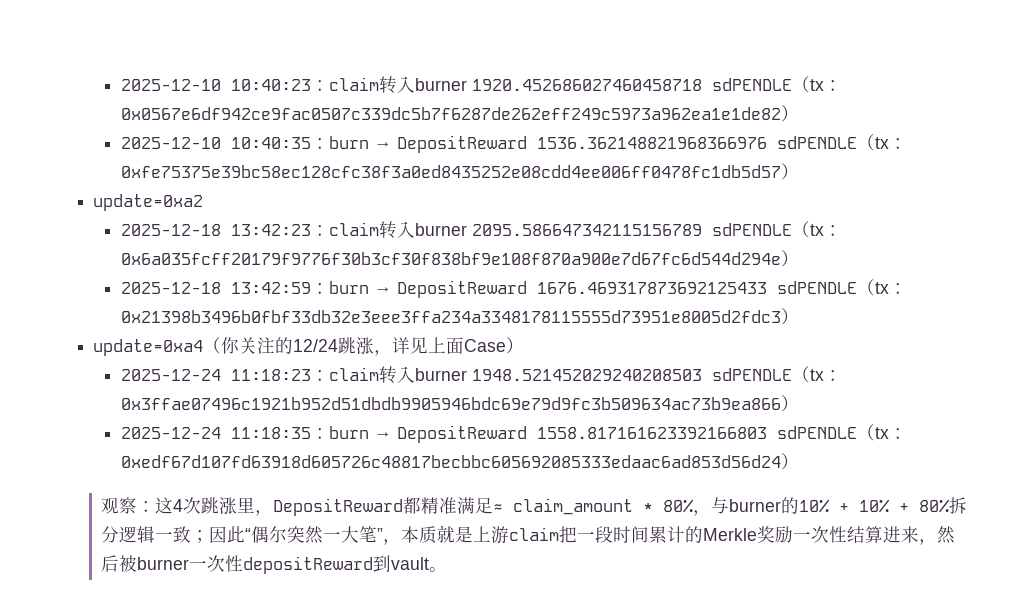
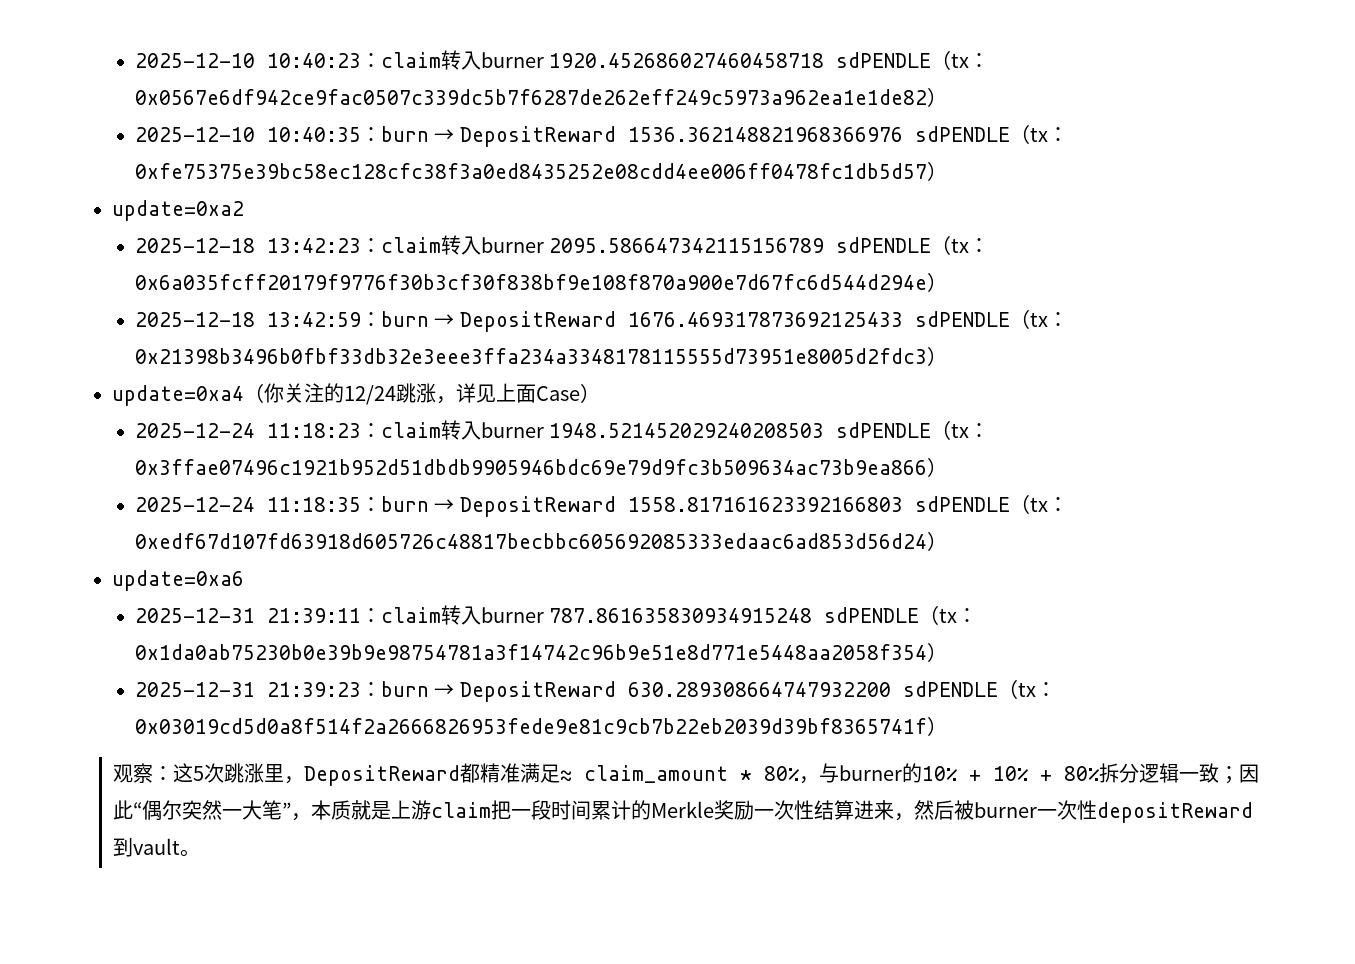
+ update=0xa6
+ 2025-12-31 21:39:11：claim转入burner 787.861635830934915248 sdPENDLE（tx：0x1da0ab75230b0e39b9e98754781a3f14742c96b9e51e8d771e5448aa2058f354）
+ 2025-12-31 21:39:23：burn → DepositReward 630.289308664747932200 sdPENDLE（tx：0x03019cd5d0a8f514f2a2666826953fede9e81c9cb7b22eb2039d39bf8365741f）
- 观察：这4次跳涨里，DepositReward都精准满足≈ claim_amount * 80%，与burner的10% + 10% + 80%拆分逻辑一致；因此“偶尔突然一大笔”，本质就是上游claim把一段时间累计的Merkle奖励一次性结算进来，然后被burner一次性depositReward到vault。
+ 观察：这5次跳涨里，DepositReward都精准满足≈ claim_amount * 80%，与burner的10% + 10% + 80%拆分逻辑一致；因此“偶尔突然一大笔”，本质就是上游claim把一段时间累计的Merkle奖励一次性结算进来，然后被burner一次性depositReward到vault。

